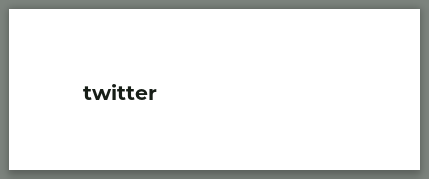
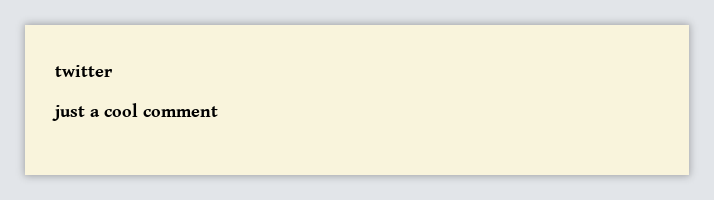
+ just a cool comment

